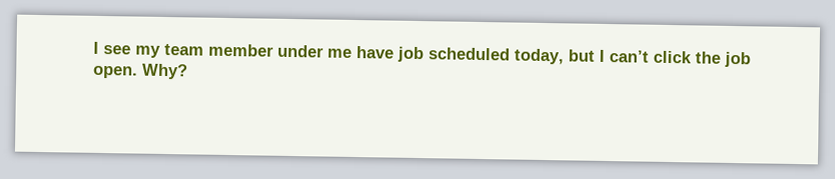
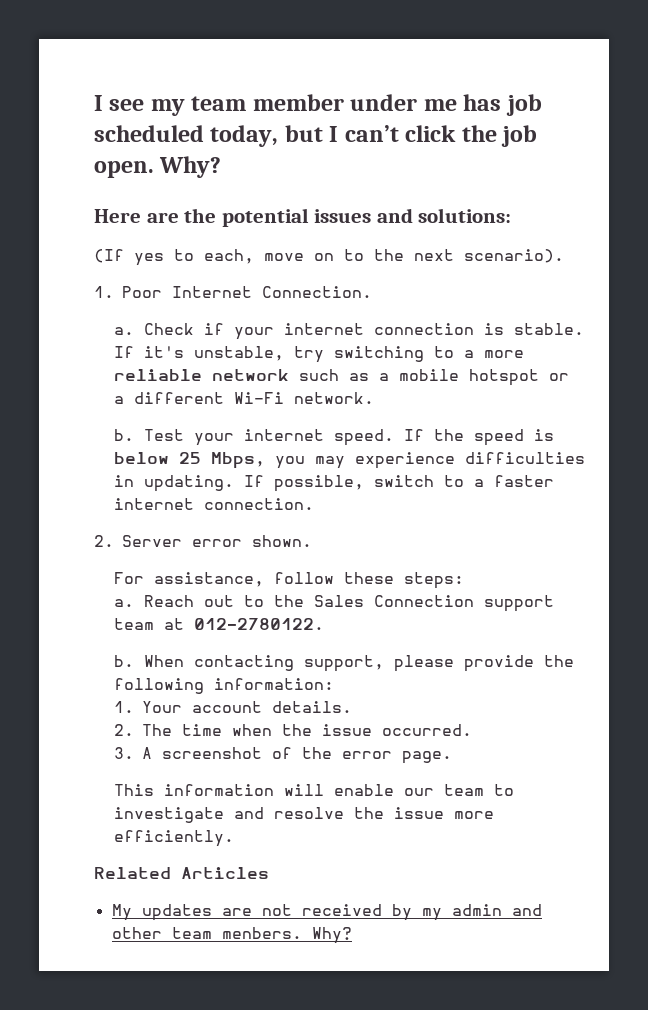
- I see my team member under me have job scheduled today, but I can’t click the job open.
+ I see my team member under me has job scheduled today, but I can’t click the job open.
+ Here are the potential issues and solutions:
+ (If yes to each, move on to the next scenario).
+ 1. Poor Internet Connection.
+ a. Check if your internet connection is stable. If it's unstable, try switching to a more reliable network such as a mobile hotspot or a different Wi-Fi network.
+ b. Test your internet speed. If the speed is below 25 Mbps, you may experience difficulties in updating. If possible, switch to a faster internet connection.
+ 2. Server error shown.
+ For assistance, follow these steps:
+ a. Reach out to the Sales Connection support team at 012-2780122.
+ b. When contacting support, please provide the following information:
+ 1. Your account details.
+ 2. The time when the issue occurred.
+ 3. A screenshot of the error page.
+ This information will enable our team to investigate and resolve the issue more efficiently.
+ Related Articles
+ My updates are not received by my admin and other team menbers. Why?

